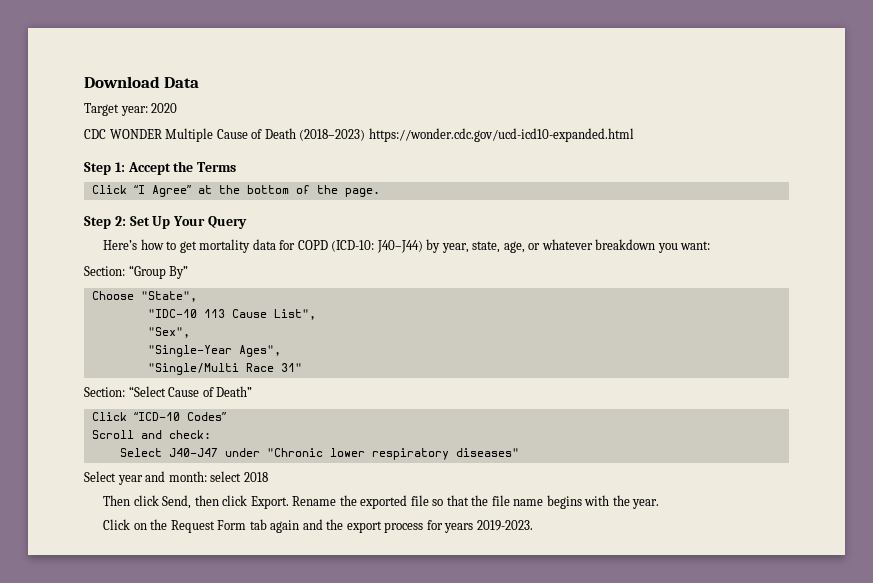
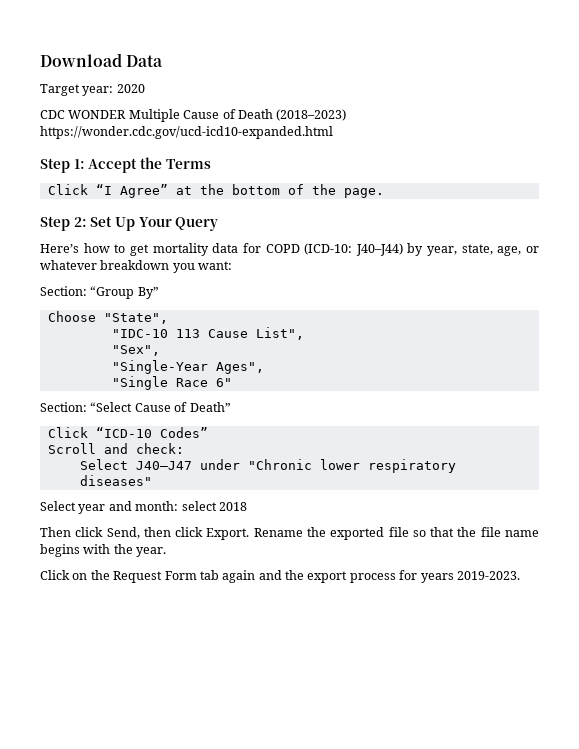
- "Single/Multi Race 31"
+ "Single Race 6"

